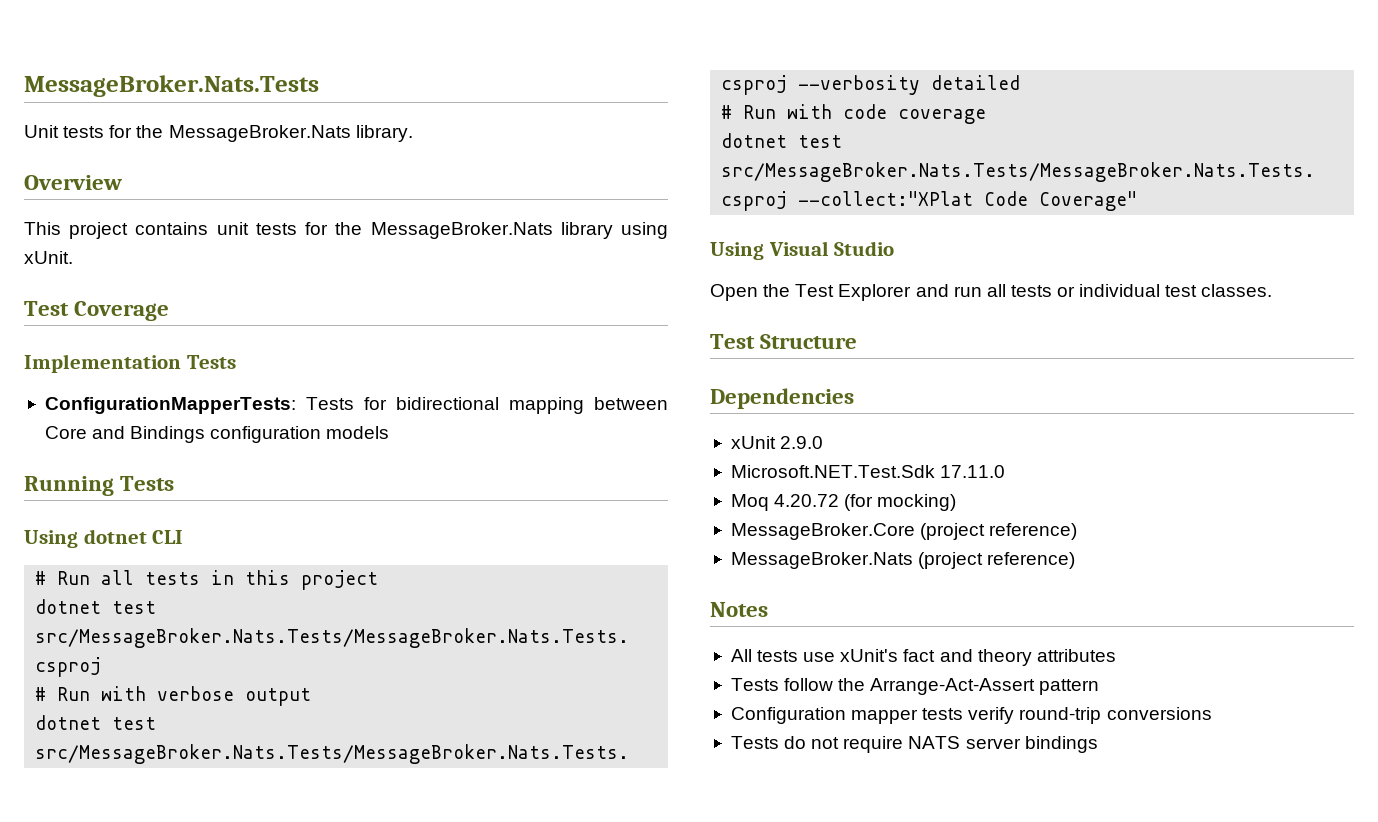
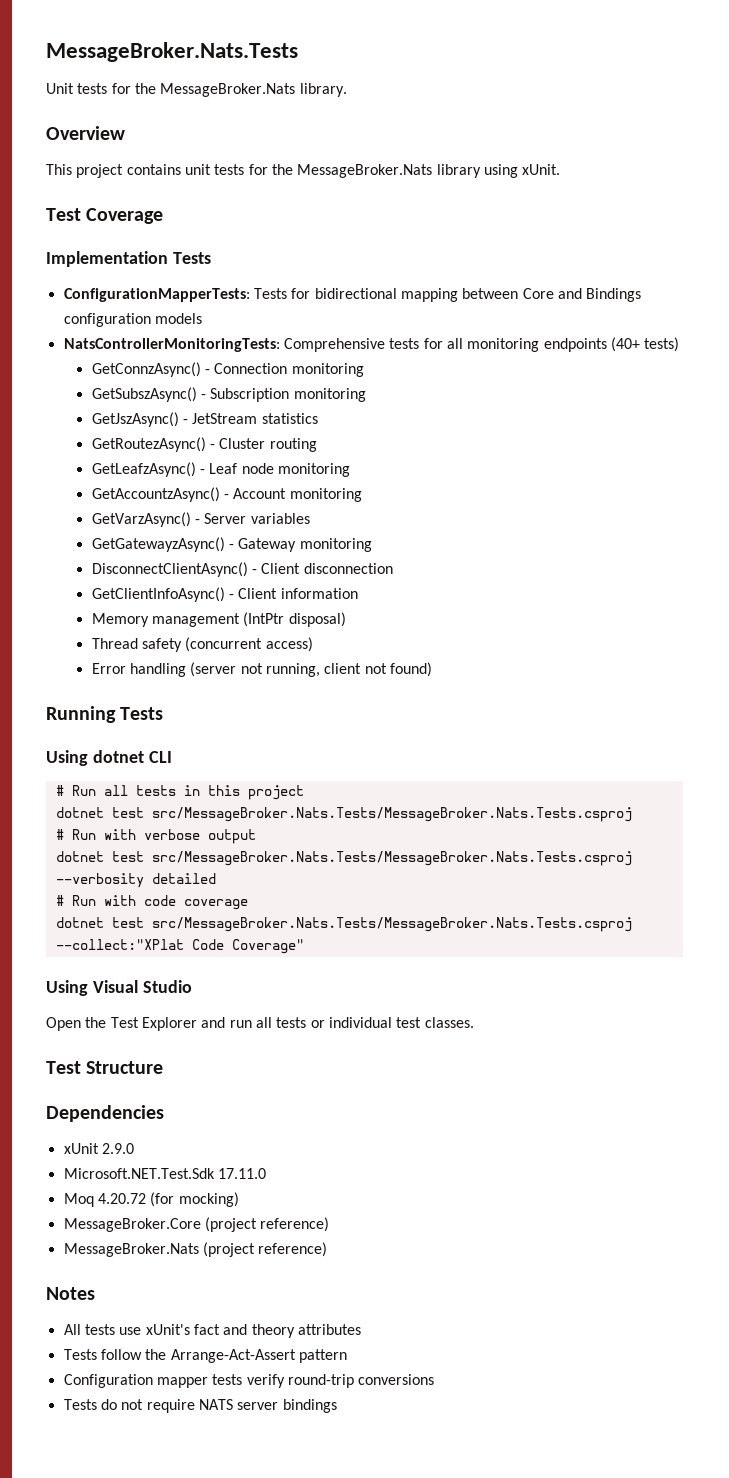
+ NatsControllerMonitoringTests: Comprehensive tests for all monitoring endpoints (40+ tests)
+ GetConnzAsync() - Connection monitoring
+ GetSubszAsync() - Subscription monitoring
+ GetJszAsync() - JetStream statistics
+ GetRoutezAsync() - Cluster routing
+ GetLeafzAsync() - Leaf node monitoring
+ GetAccountzAsync() - Account monitoring
+ GetVarzAsync() - Server variables
+ GetGatewayzAsync() - Gateway monitoring
+ DisconnectClientAsync() - Client disconnection
+ GetClientInfoAsync() - Client information
+ Memory management (IntPtr disposal)
+ Thread safety (concurrent access)
+ Error handling (server not running, client not found)

